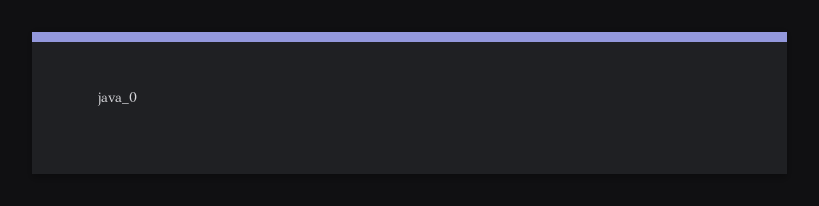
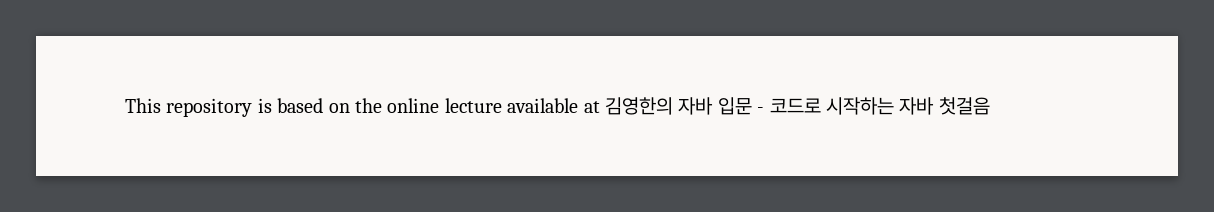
- java_0
+ This repository is based on the online lecture available at 김영한의 자바 입문 - 코드로 시작하는 자바 첫걸음

